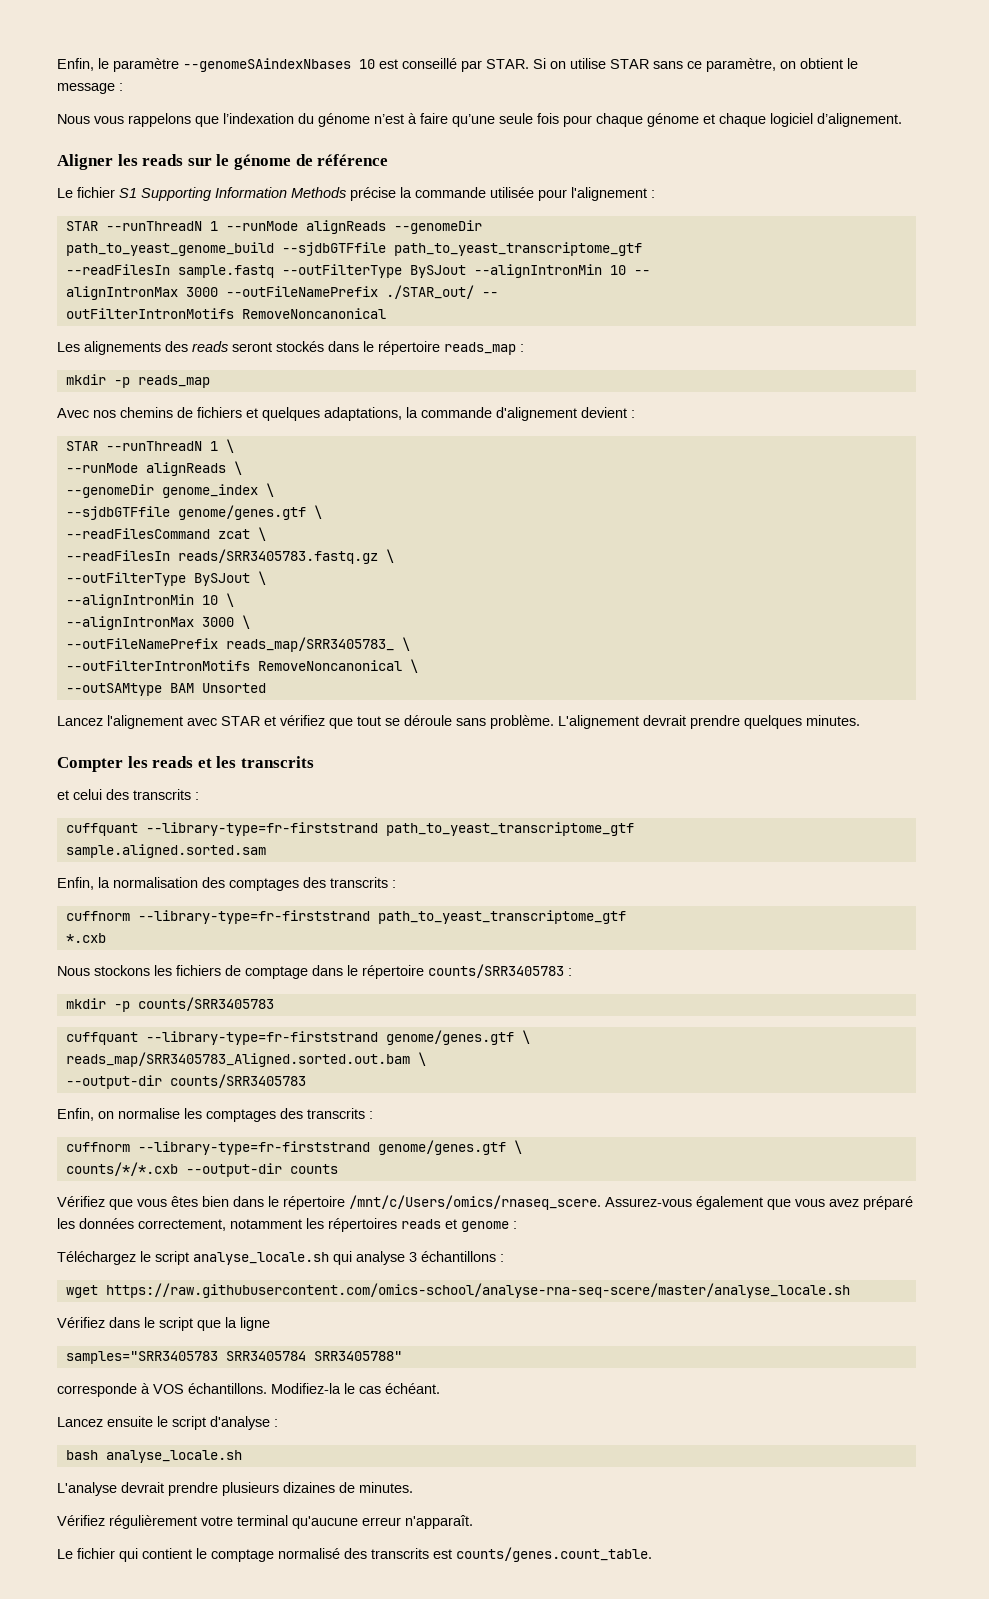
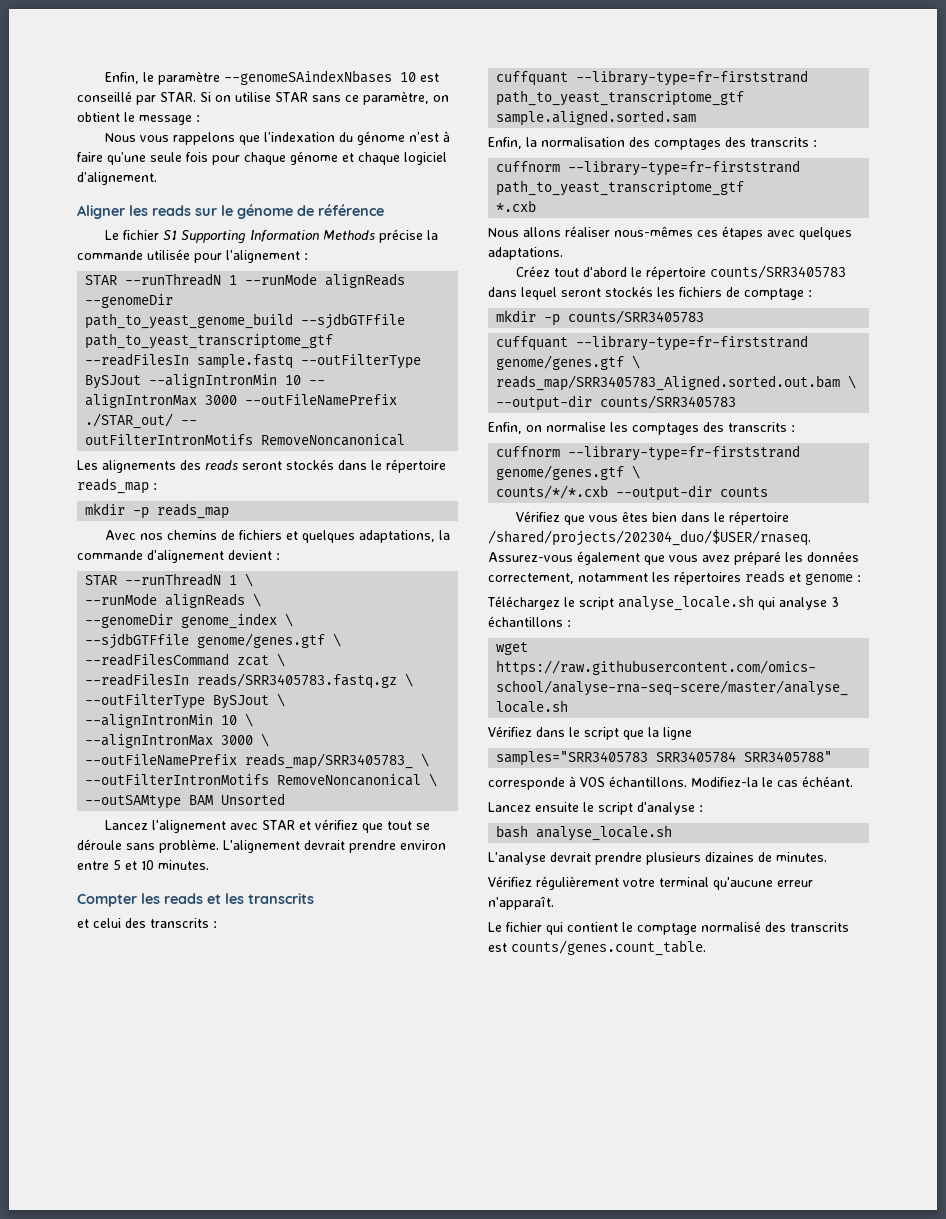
- L'alignement devrait prendre quelques minutes.
+ L'alignement devrait prendre environ entre 5 et 10 minutes.
- Nous stockons les fichiers de comptage dans le répertoire counts/SRR3405783 :
+ Nous allons réaliser nous-mêmes ces étapes avec quelques adaptations.
+ Créez tout d'abord le répertoire counts/SRR3405783 dans lequel seront stockés les fichiers de comptage :
- Vérifiez que vous êtes bien dans le répertoire /mnt/c/Users/omics/rnaseq_scere.
+ Vérifiez que vous êtes bien dans le répertoire /shared/projects/202304_duo/$USER/rnaseq.

